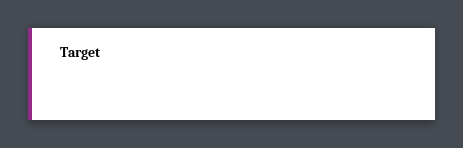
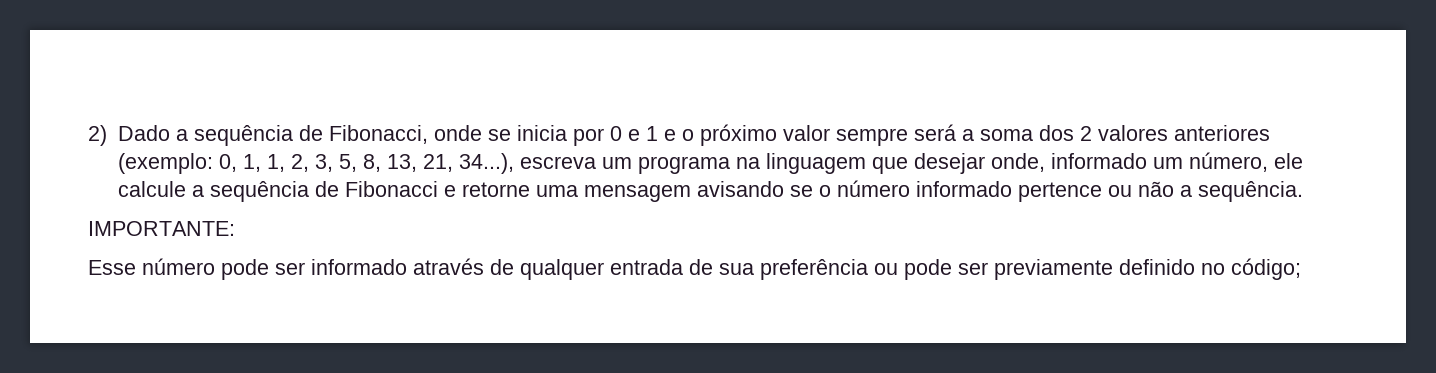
- Target
+ 2) Dado a sequência de Fibonacci, onde se inicia por 0 e 1 e o próximo valor sempre será a soma dos 2 valores anteriores (exemplo: 0, 1, 1, 2, 3, 5, 8, 13, 21, 34...), escreva um programa na linguagem que desejar onde, informado um número, ele calcule a sequência de Fibonacci e retorne uma mensagem avisando se o número informado pertence ou não a sequência.
+ IMPORTANTE:
+ Esse número pode ser informado através de qualquer entrada de sua preferência ou pode ser previamente definido no código;

